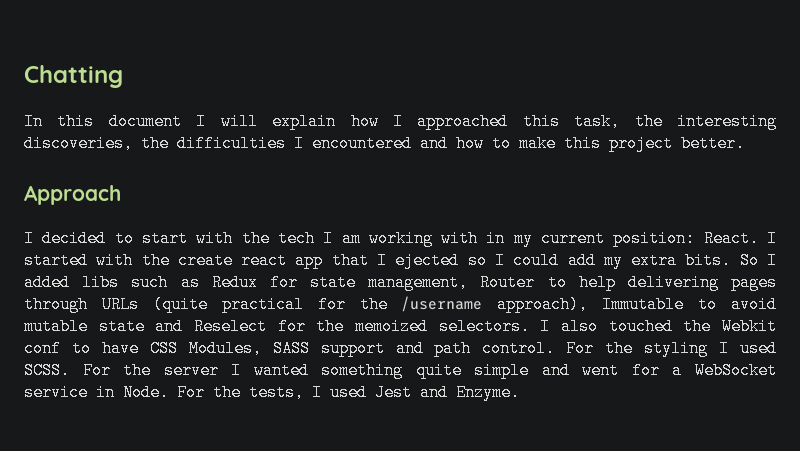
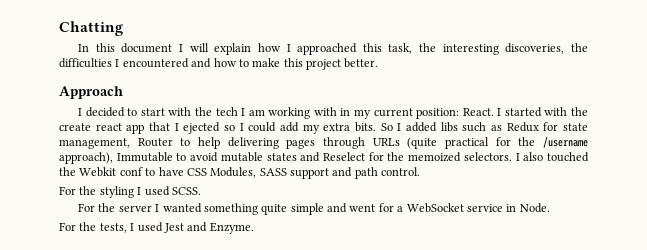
- So I added libs such as Redux for state management, Router to help delivering pages through URLs (quite practical for the /username approach), Immutable to avoid mutable state and Reselect for the memoized selectors.
+ So I added libs such as Redux for state management, Router to help delivering pages through URLs (quite practical for the /username approach), Immutable to avoid mutable states and Reselect for the memoized selectors.
- I also touched the Webkit conf to have CSS Modules, SASS support and path control. For the styling I used SCSS. For the server I wanted something quite simple and went for a WebSocket service in Node. For the tests, I used Jest and Enzyme.
+ I also touched the Webkit conf to have CSS Modules, SASS support and path control.
+ For the styling I used SCSS.
+ For the server I wanted something quite simple and went for a WebSocket service in Node.
+ For the tests, I used Jest and Enzyme.

